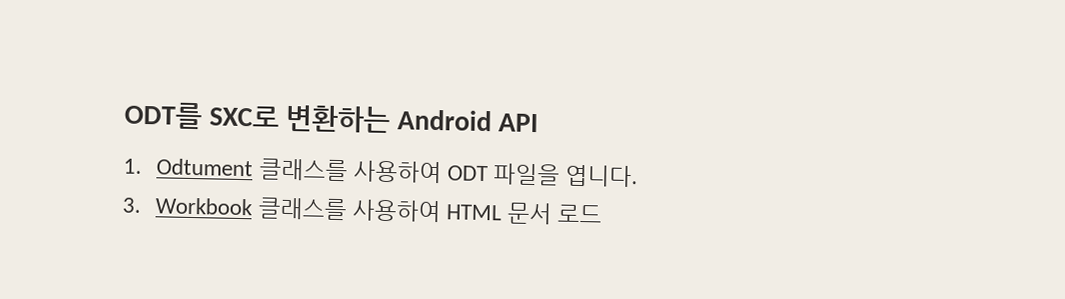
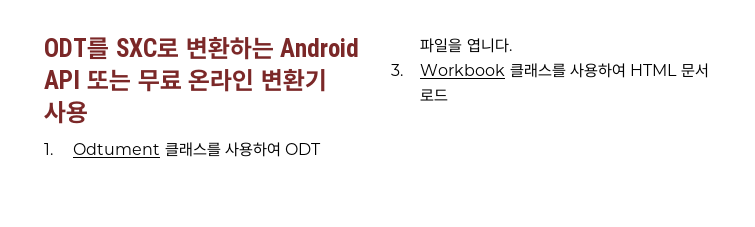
- ODT를 SXC로 변환하는 Android API
+ ODT를 SXC로 변환하는 Android API 또는 무료 온라인 변환기 사용

